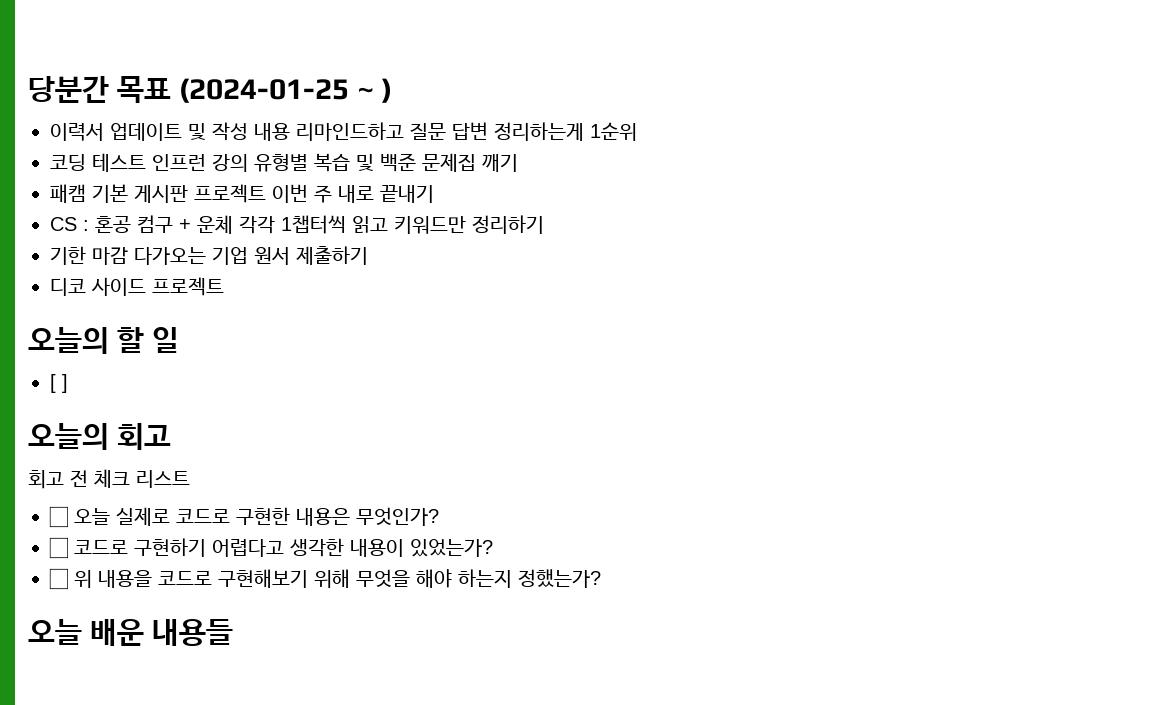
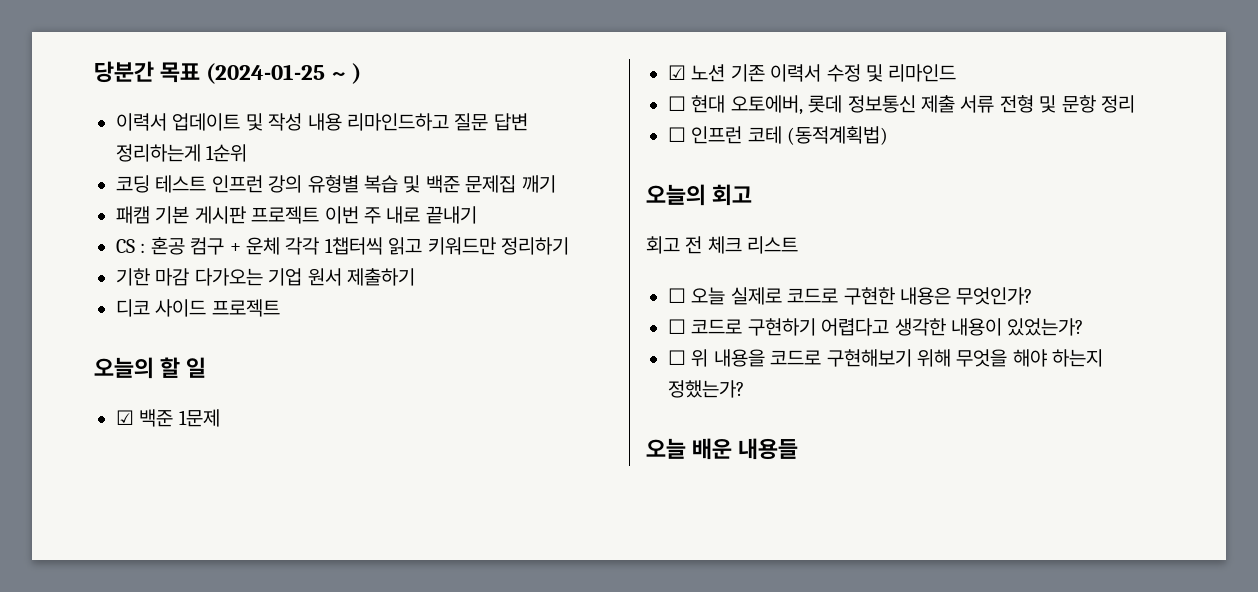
- [ ]
+ ☑ 백준 1문제
+ ☑ 노션 기존 이력서 수정 및 리마인드
+ ☐ 현대 오토에버, 롯데 정보통신 제출 서류 전형 및 문항 정리
+ ☐ 인프런 코테 (동적계획법)

